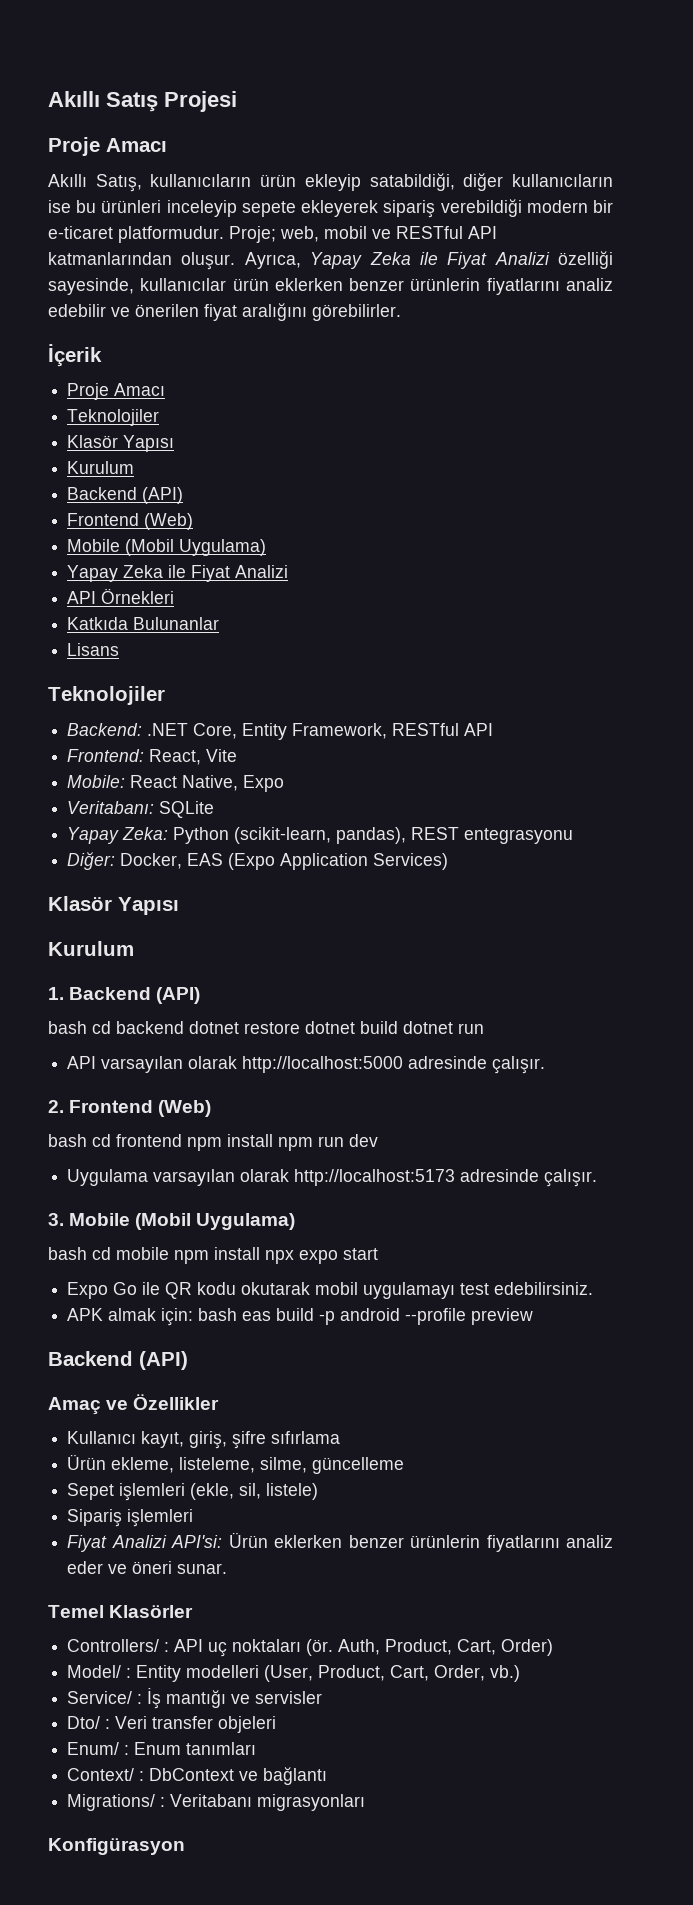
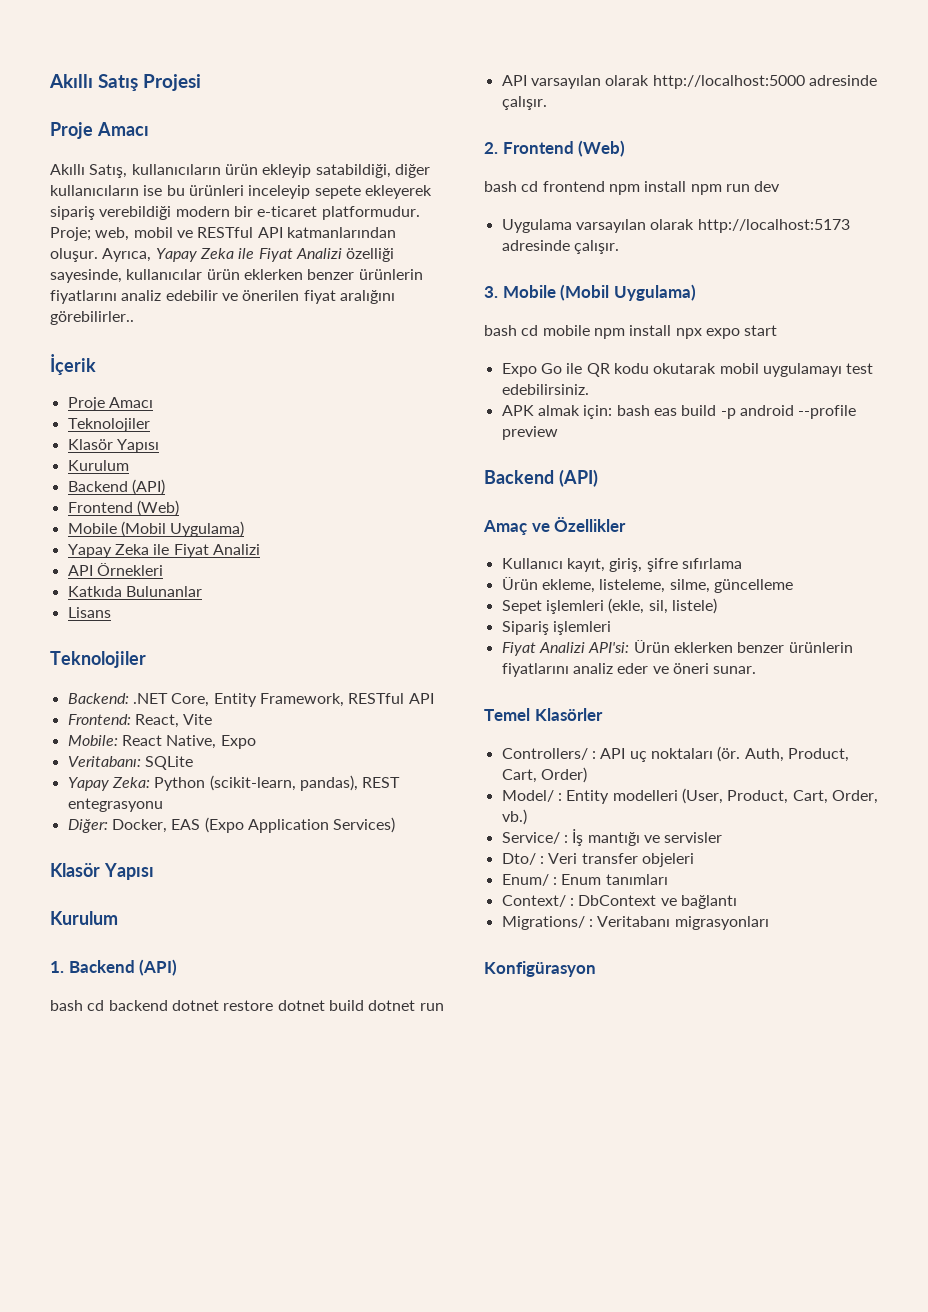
- Ayrıca, Yapay Zeka ile Fiyat Analizi özelliği sayesinde, kullanıcılar ürün eklerken benzer ürünlerin fiyatlarını analiz edebilir ve önerilen fiyat aralığını görebilirler.
+ Ayrıca, Yapay Zeka ile Fiyat Analizi özelliği sayesinde, kullanıcılar ürün eklerken benzer ürünlerin fiyatlarını analiz edebilir ve önerilen fiyat aralığını görebilirler..

